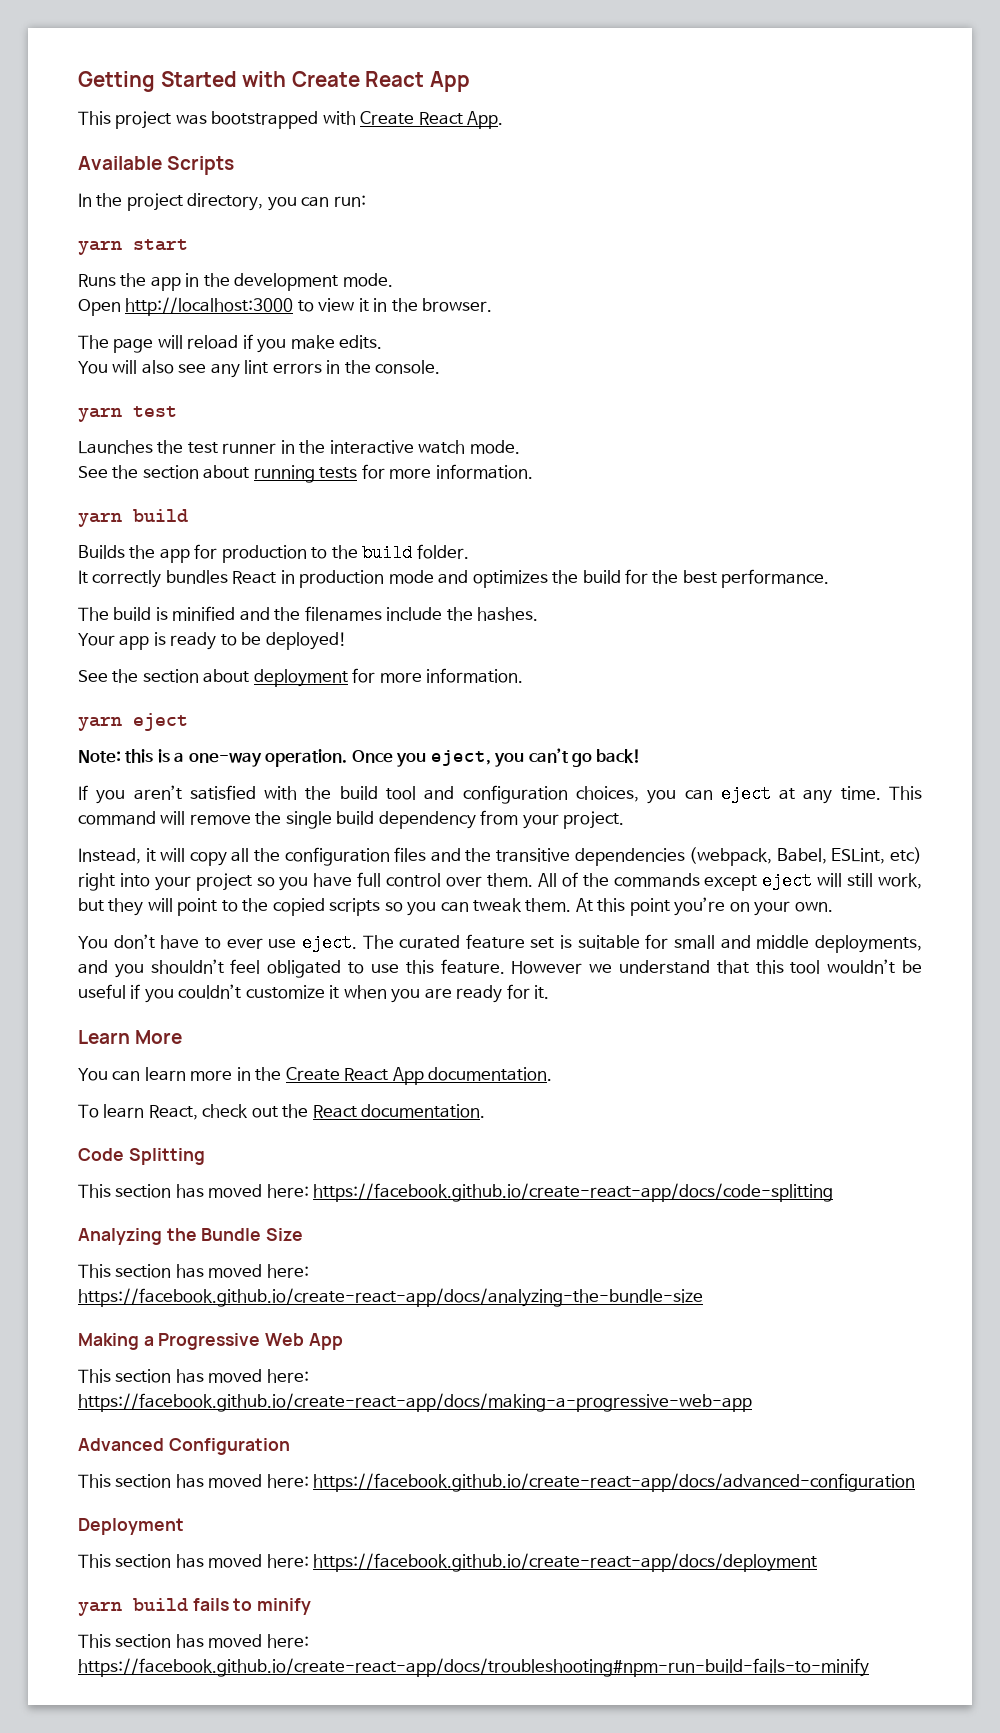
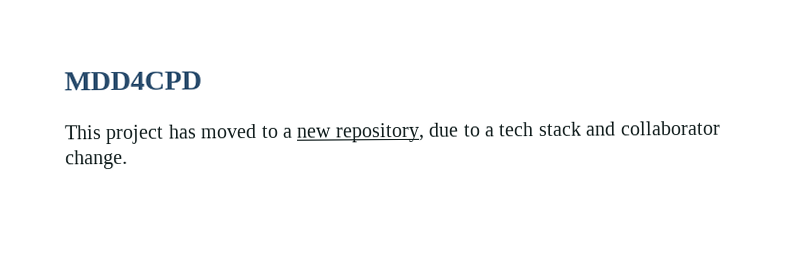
- Getting Started with Create React App
- This project was bootstrapped with Create React App.
- Available Scripts
- In the project directory, you can run:
- yarn start
- Runs the app in the development mode.
- Open http://localhost:3000 to view it in the browser.
- The page will reload if you make edits.
- You will also see any lint errors in the console.
- yarn test
- Launches the test runner in the interactive watch mode.
- See the section about running tests for more information.
- yarn build
- Builds the app for production to the build folder.
- It correctly bundles React in production mode and optimizes the build for the best performance.
- The build is minified and the filenames include the hashes.
- Your app is ready to be deployed!
- See the section about deployment for more information.
- yarn eject
- Note: this is a one-way operation. Once you eject, you can’t go back!
- If you aren’t satisfied with the build tool and configuration choices, you can eject at any time. This command will remove the single build dependency from your project.
- Instead, it will copy all the configuration files and the transitive dependencies (webpack, Babel, ESLint, etc) right into your project so you have full control over them. All of the commands except eject will still work, but they will point to the copied scripts so you can tweak them. At this point you’re on your own.
- You don’t have to ever use eject. The curated feature set is suitable for small and middle deployments, and you shouldn’t feel obligated to use this feature. However we understand that this tool wouldn’t be useful if you couldn’t customize it when you are ready for it.
- Learn More
- You can learn more in the Create React App documentation.
- To learn React, check out the React documentation.
- Code Splitting
- This section has moved here: https://facebook.github.io/create-react-app/docs/code-splitting
- Analyzing the Bundle Size
- This section has moved here: https://facebook.github.io/create-react-app/docs/analyzing-the-bundle-size
- Making a Progressive Web App
- This section has moved here: https://facebook.github.io/create-react-app/docs/making-a-progressive-web-app
- Advanced Configuration
- This section has moved here: https://facebook.github.io/create-react-app/docs/advanced-configuration
- Deployment
- This section has moved here: https://facebook.github.io/create-react-app/docs/deployment
- yarn build fails to minify
- This section has moved here: https://facebook.github.io/create-react-app/docs/troubleshooting#npm-run-build-fails-to-minify
+ MDD4CPD
+ This project has moved to a new repository, due to a tech stack and collaborator change.

